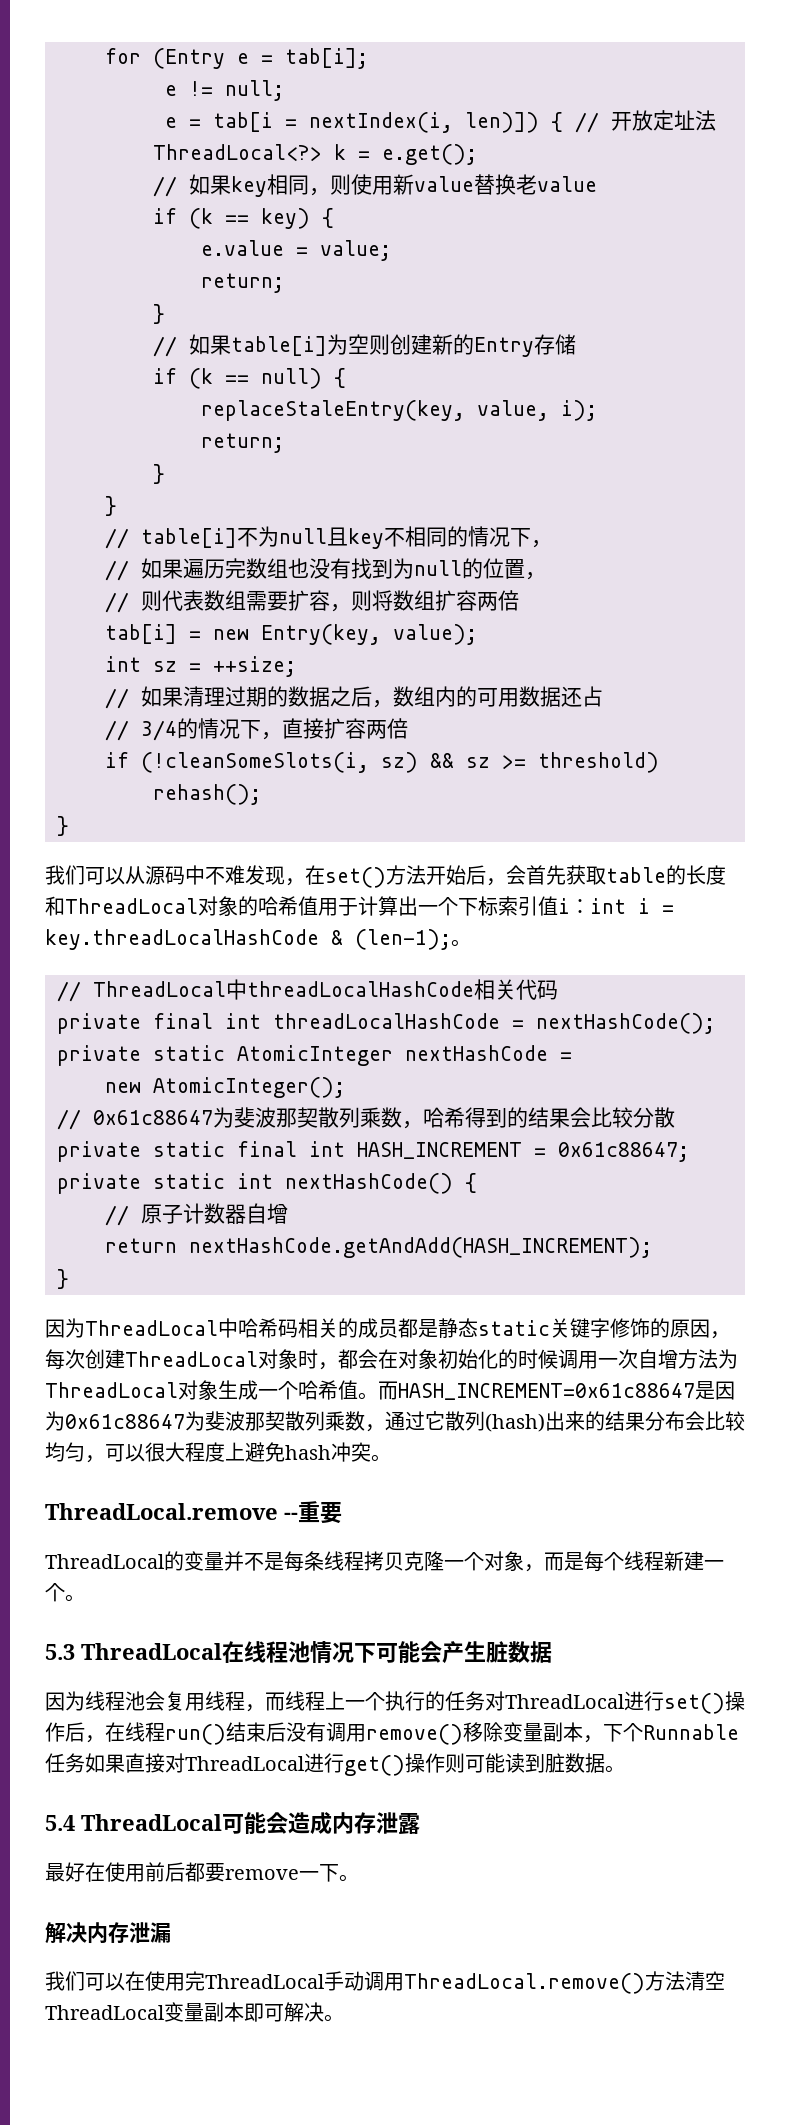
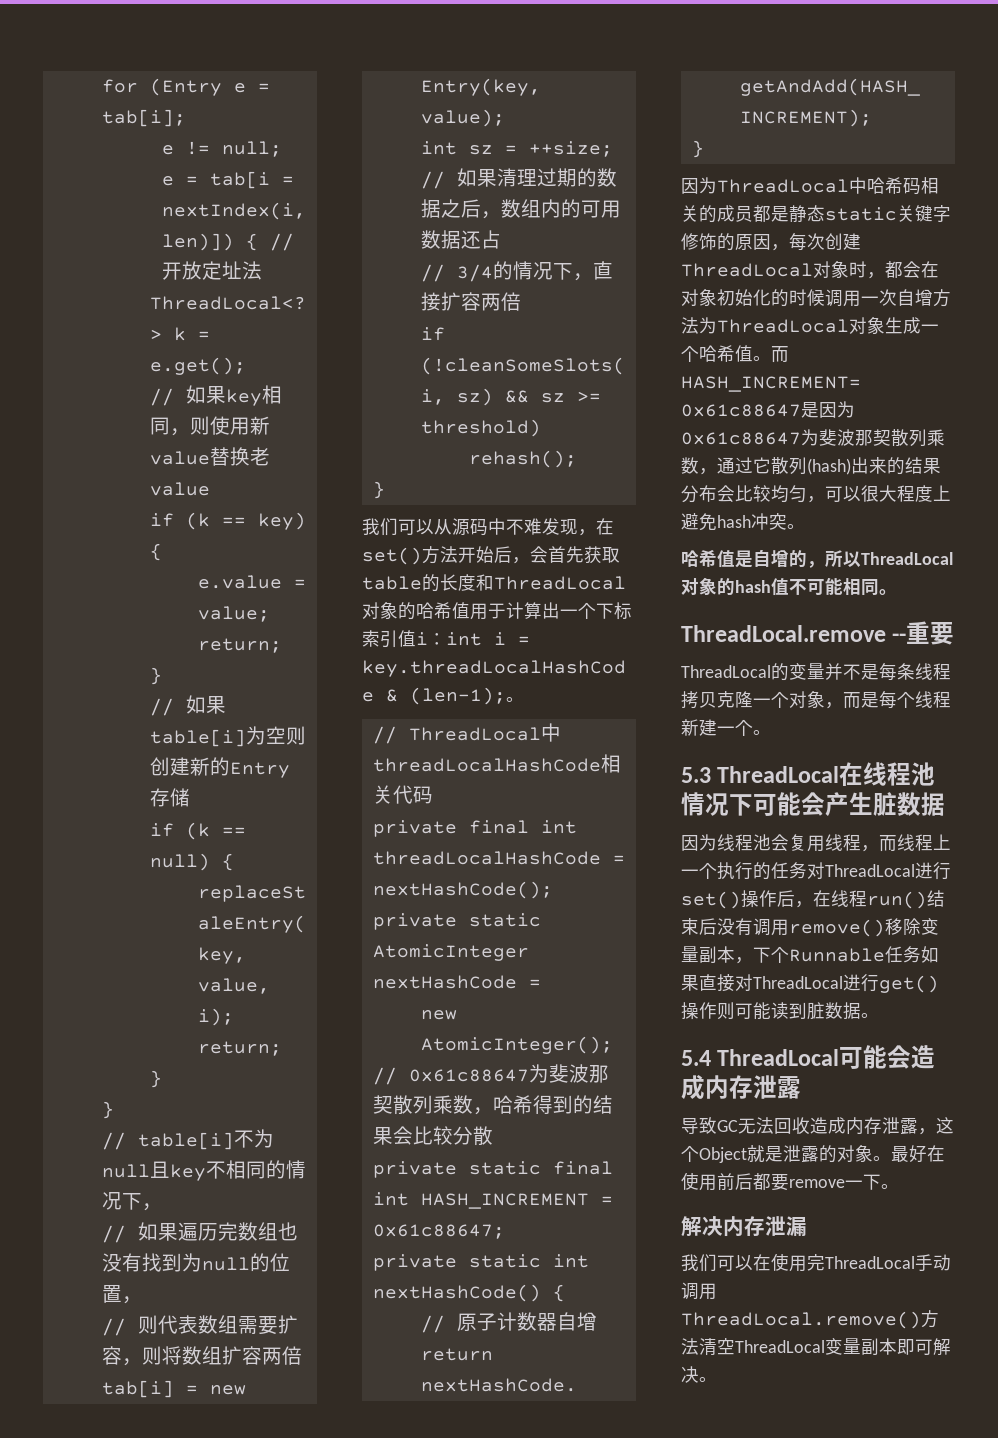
+ 哈希值是自增的，所以ThreadLocal对象的hash值不可能相同。
+ 导致GC无法回收造成内存泄露，这个Object就是泄露的对象。

